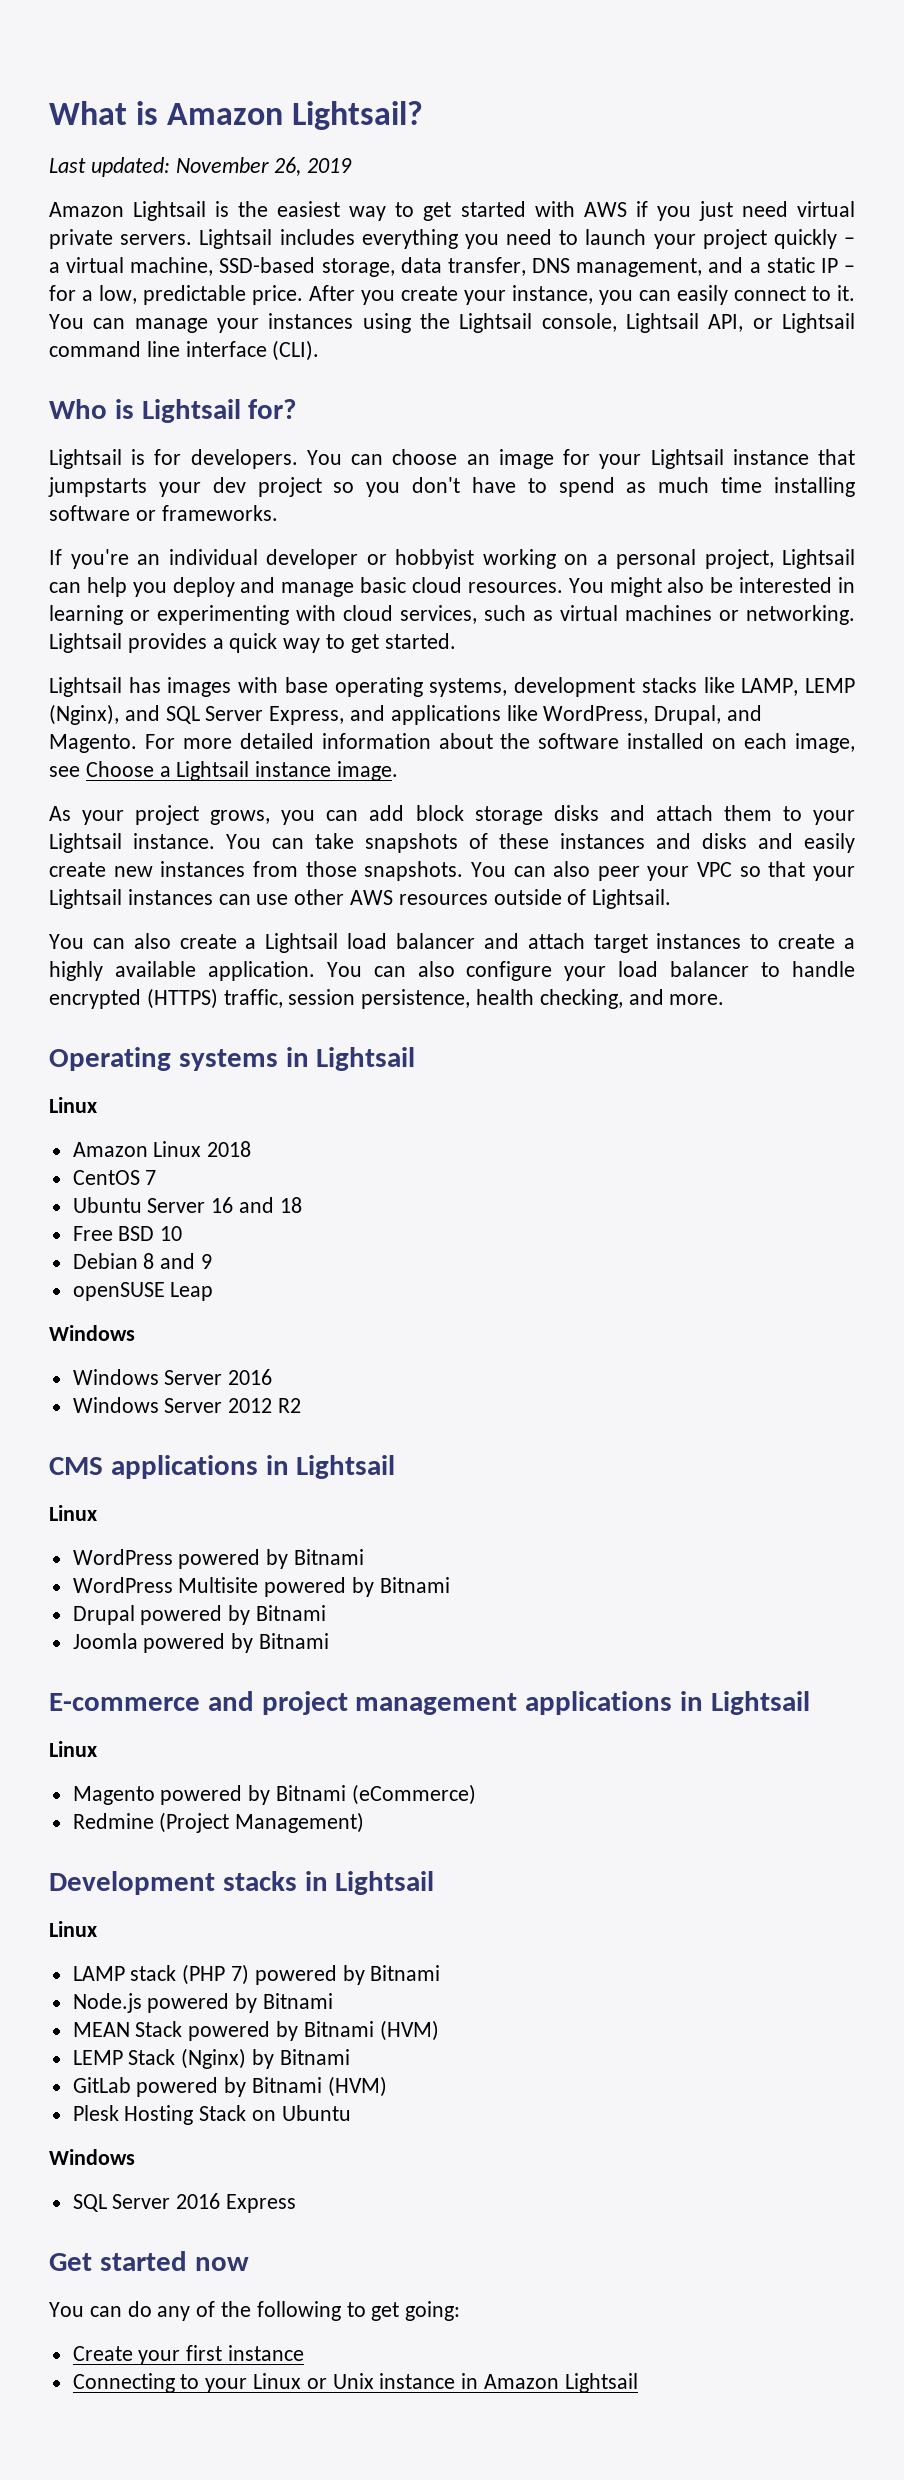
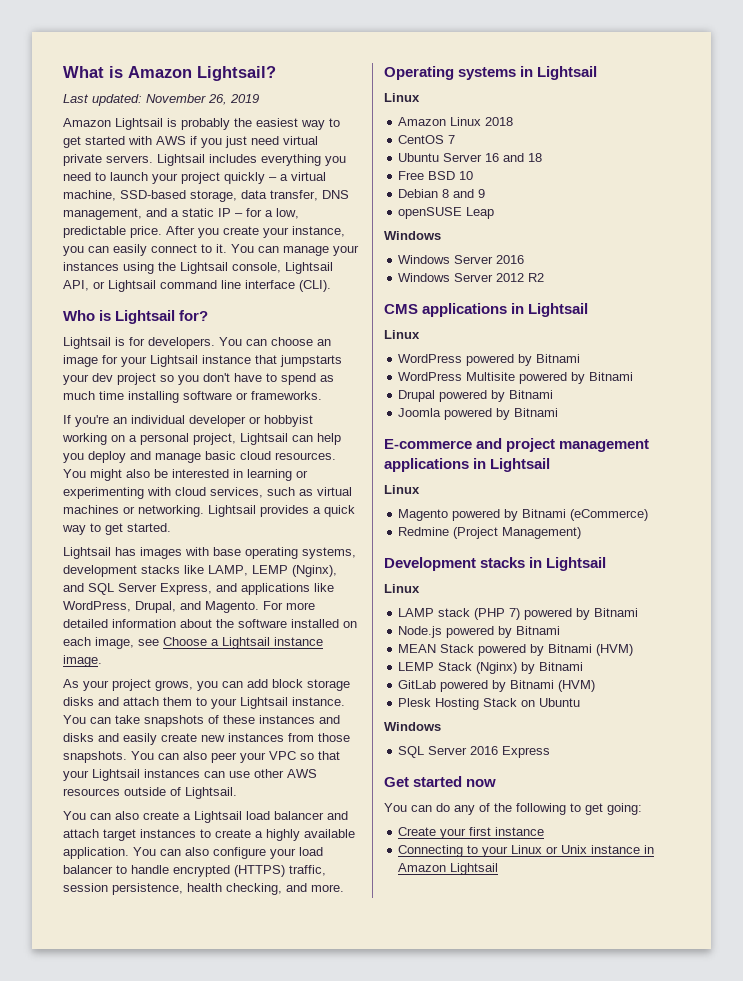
- Amazon Lightsail is the easiest way to get started with AWS if you just need virtual private servers.
+ Amazon Lightsail is probably the easiest way to get started with AWS if you just need virtual private servers.

